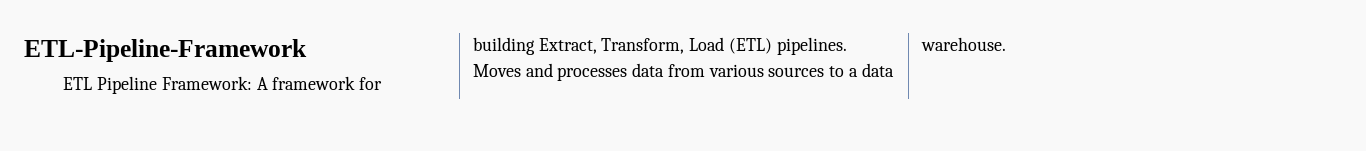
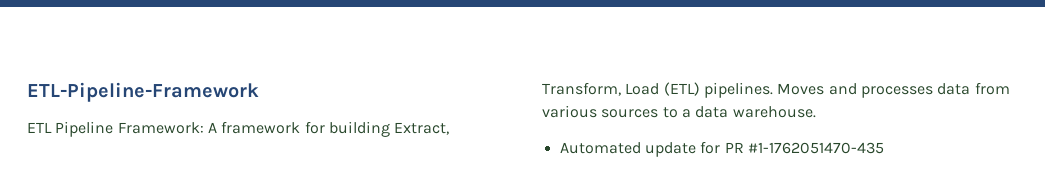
+ Automated update for PR #1-1762051470-435

